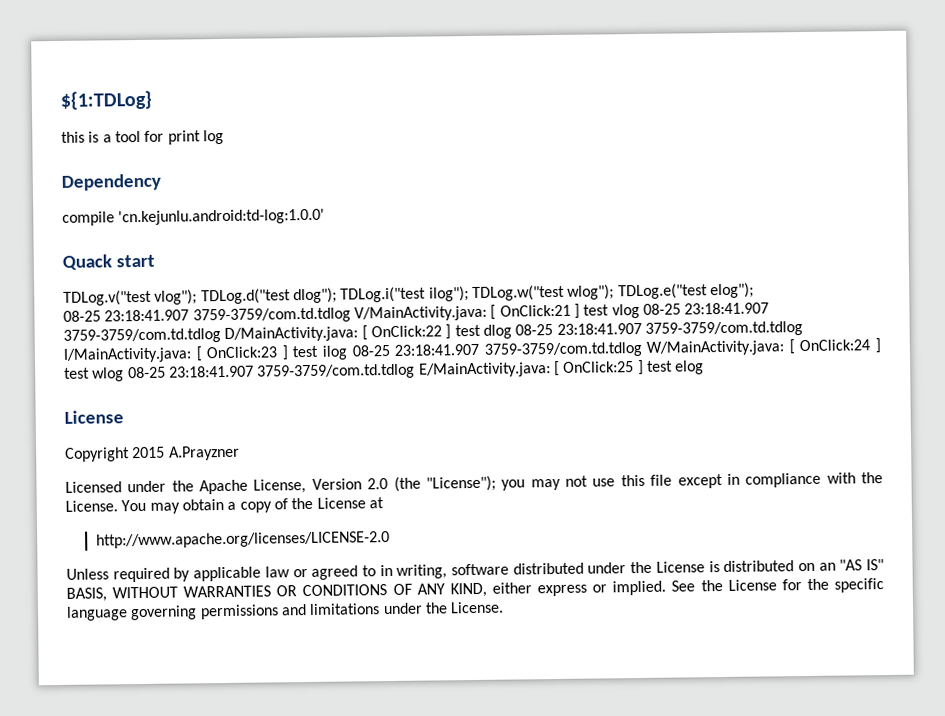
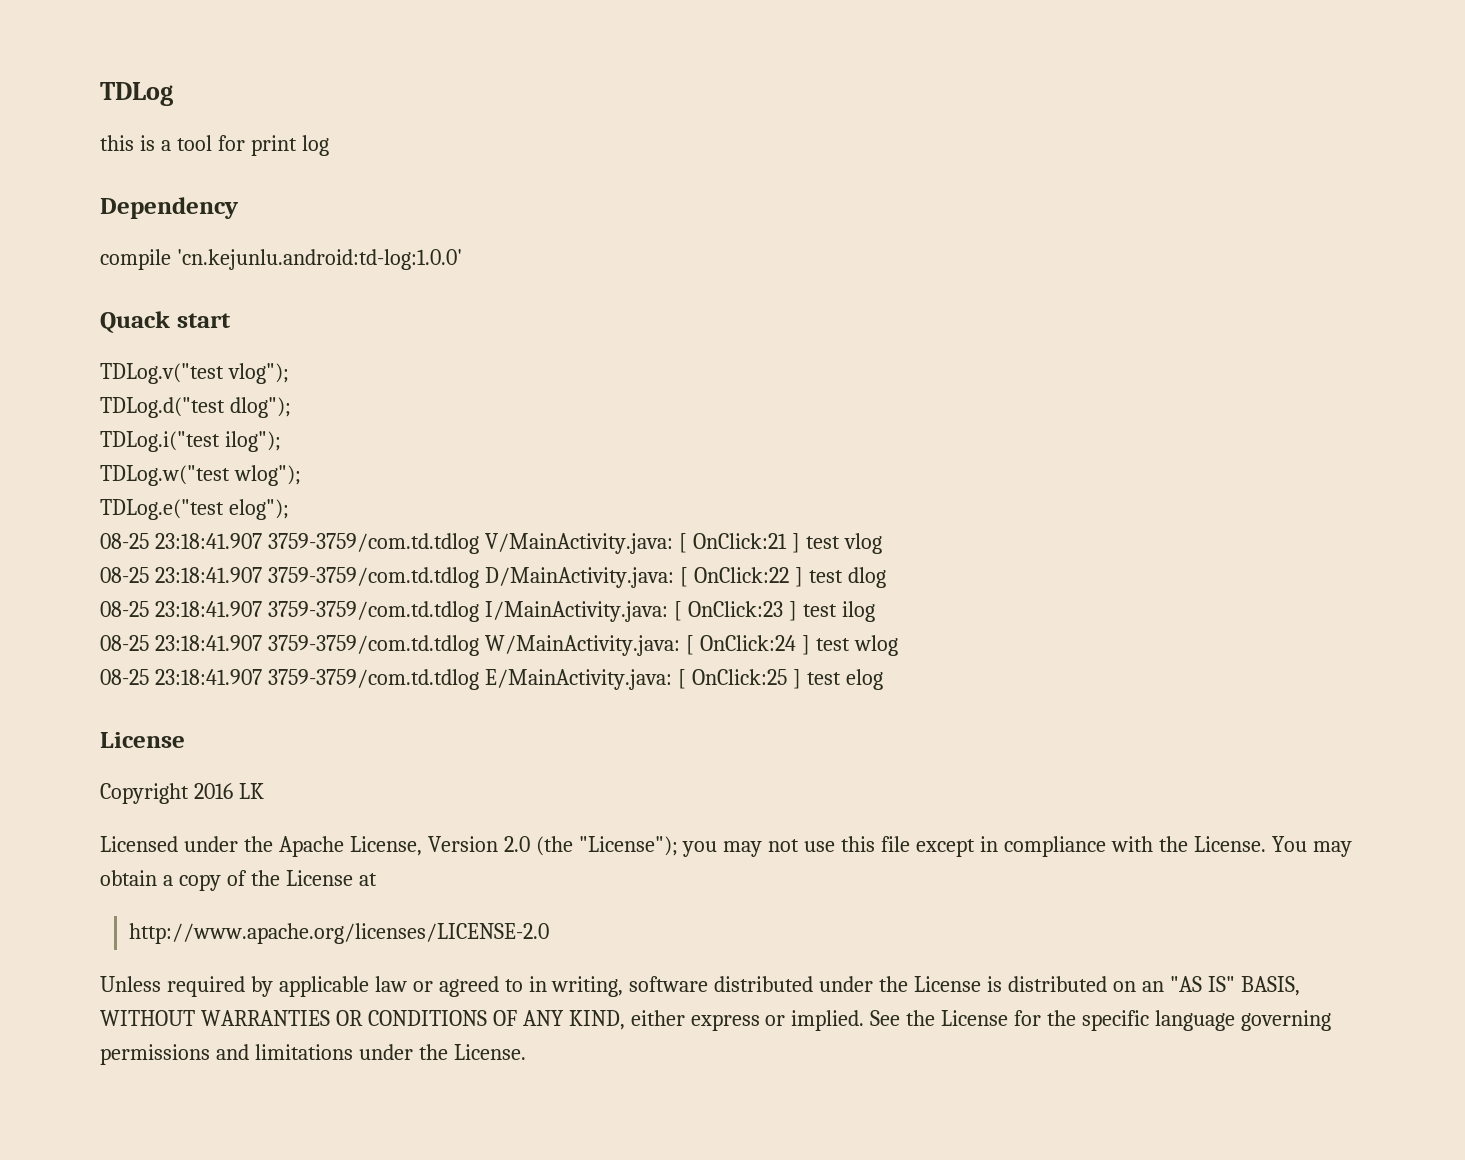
- ${1:TDLog}
+ TDLog
- TDLog.v("test vlog"); TDLog.d("test dlog"); TDLog.i("test ilog"); TDLog.w("test wlog"); TDLog.e("test elog");
+ TDLog.v("test vlog");
+ TDLog.d("test dlog");
+ TDLog.i("test ilog");
+ TDLog.w("test wlog");
+ TDLog.e("test elog");
- 08-25 23:18:41.907 3759-3759/com.td.tdlog V/MainActivity.java: [ OnClick:21 ] test vlog 08-25 23:18:41.907 3759-3759/com.td.tdlog D/MainActivity.java: [ OnClick:22 ] test dlog 08-25 23:18:41.907 3759-3759/com.td.tdlog I/MainActivity.java: [ OnClick:23 ] test ilog 08-25 23:18:41.907 3759-3759/com.td.tdlog W/MainActivity.java: [ OnClick:24 ] test wlog 08-25 23:18:41.907 3759-3759/com.td.tdlog E/MainActivity.java: [ OnClick:25 ] test elog
+ 08-25 23:18:41.907 3759-3759/com.td.tdlog V/MainActivity.java: [ OnClick:21 ] test vlog
+ 08-25 23:18:41.907 3759-3759/com.td.tdlog D/MainActivity.java: [ OnClick:22 ] test dlog
+ 08-25 23:18:41.907 3759-3759/com.td.tdlog I/MainActivity.java: [ OnClick:23 ] test ilog
+ 08-25 23:18:41.907 3759-3759/com.td.tdlog W/MainActivity.java: [ OnClick:24 ] test wlog
+ 08-25 23:18:41.907 3759-3759/com.td.tdlog E/MainActivity.java: [ OnClick:25 ] test elog
- Copyright 2015 A.Prayzner
+ Copyright 2016 LK

